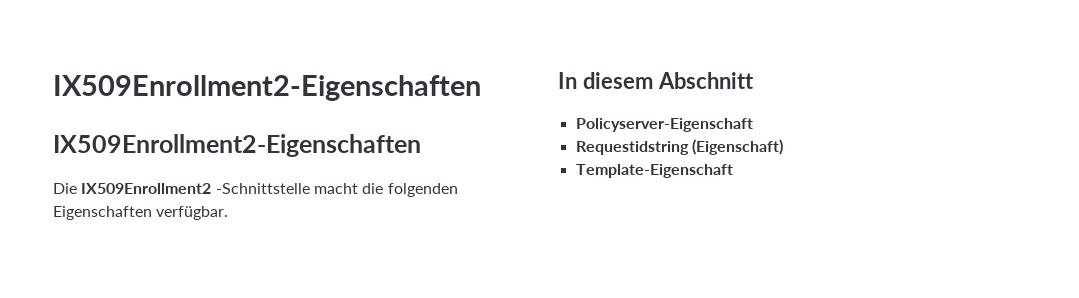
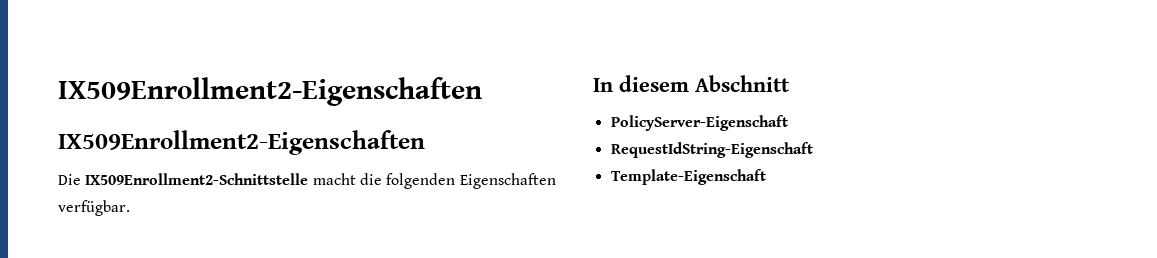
- Die IX509Enrollment2 -Schnittstelle macht die folgenden Eigenschaften verfügbar.
+ Die IX509Enrollment2-Schnittstelle macht die folgenden Eigenschaften verfügbar.
- Policyserver-Eigenschaft
- Requestidstring (Eigenschaft)
+ PolicyServer-Eigenschaft
+ RequestIdString-Eigenschaft

